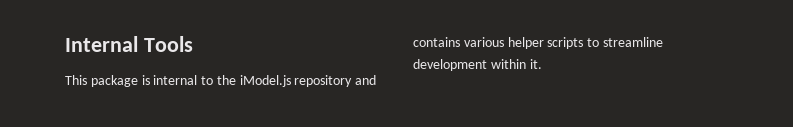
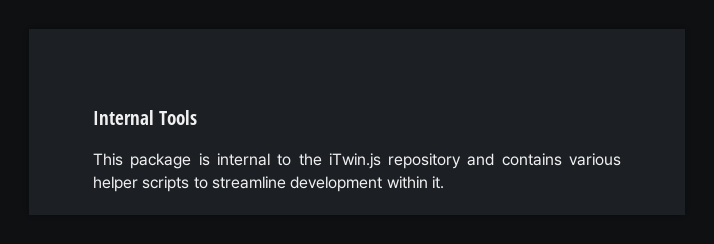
- This package is internal to the iModel.js repository and contains various helper scripts to streamline development within it.
+ This package is internal to the iTwin.js repository and contains various helper scripts to streamline development within it.

